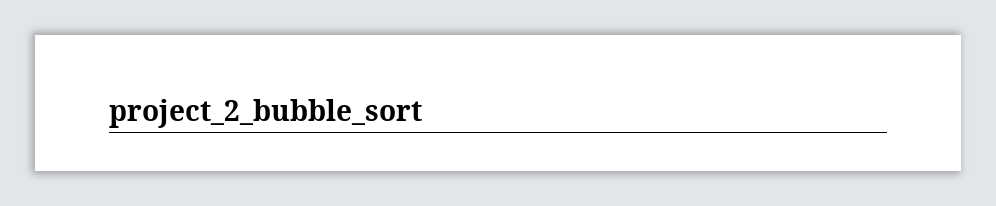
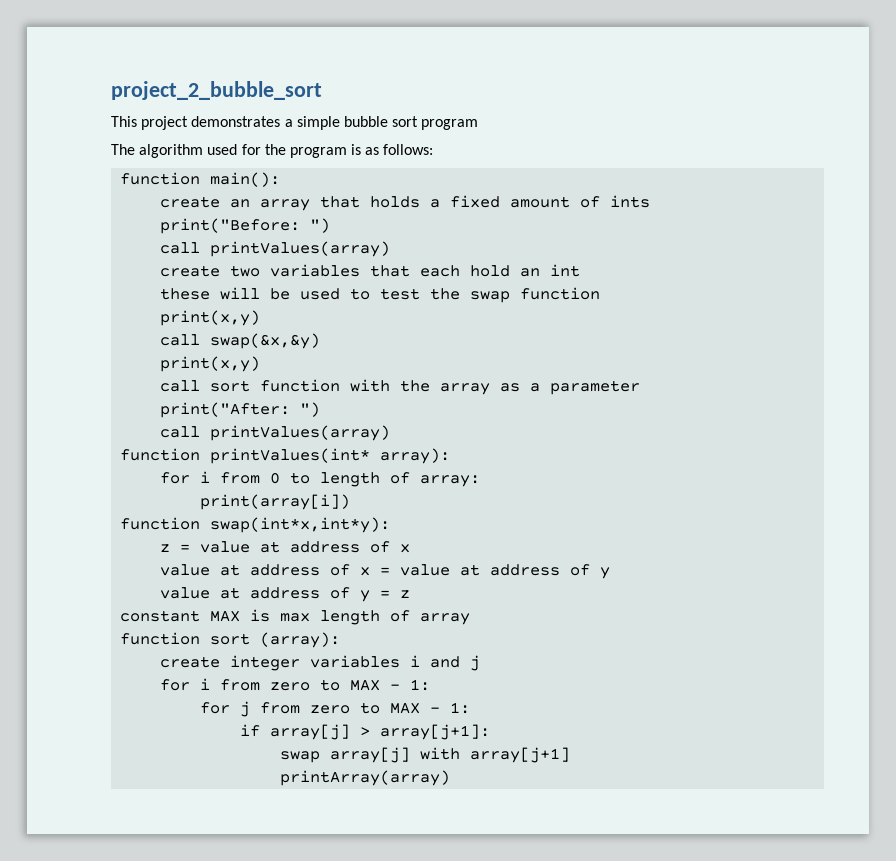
+ This project demonstrates a simple bubble sort program
+ The algorithm used for the program is as follows:
+ function main():
+ create an array that holds a fixed amount of ints
+ print("Before: ")
+ call printValues(array)
+ create two variables that each hold an int
+ these will be used to test the swap function
+ print(x,y)
+ call swap(&x,&y)
+ print(x,y)
+ call sort function with the array as a parameter
+ print("After: ")
+ call printValues(array)
+ function printValues(int* array):
+ for i from 0 to length of array:
+ print(array[i])
+ function swap(int*x,int*y):
+ z = value at address of x
+ value at address of x = value at address of y
+ value at address of y = z
+ constant MAX is max length of array
+ function sort (array):
+ create integer variables i and j
+ for i from zero to MAX - 1:
+ for j from zero to MAX - 1:
+ if array[j] > array[j+1]:
+ swap array[j] with array[j+1]
+ printArray(array)

